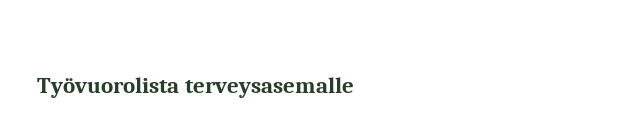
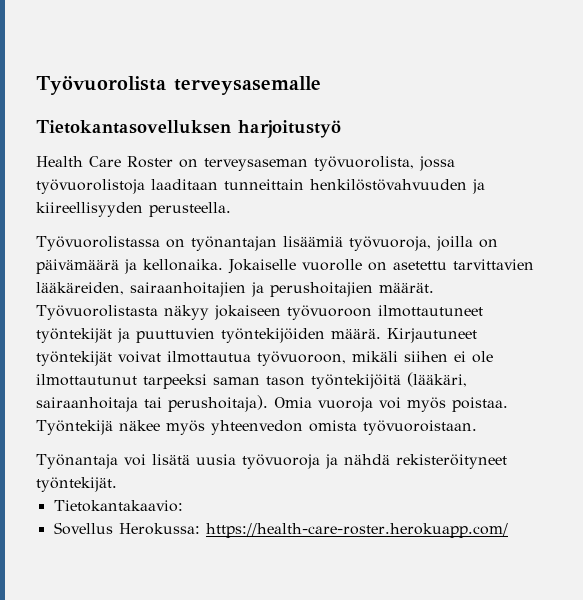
+ Tietokantasovelluksen harjoitustyö
+ Health Care Roster on terveysaseman työvuorolista, jossa työvuorolistoja laaditaan tunneittain henkilöstövahvuuden ja kiireellisyyden perusteella.
+ Työvuorolistassa on työnantajan lisäämiä työvuoroja, joilla on päivämäärä ja kellonaika. Jokaiselle vuorolle on asetettu tarvittavien lääkäreiden, sairaanhoitajien ja perushoitajien määrät. Työvuorolistasta näkyy jokaiseen työvuoroon ilmottautuneet työntekijät ja puuttuvien työntekijöiden määrä. Kirjautuneet työntekijät voivat ilmottautua työvuoroon, mikäli siihen ei ole ilmottautunut tarpeeksi saman tason työntekijöitä (lääkäri, sairaanhoitaja tai perushoitaja). Omia vuoroja voi myös poistaa. Työntekijä näkee myös yhteenvedon omista työvuoroistaan.
+ Työnantaja voi lisätä uusia työvuoroja ja nähdä rekisteröityneet työntekijät.
+ Tietokantakaavio:
+ Sovellus Herokussa: https://health-care-roster.herokuapp.com/

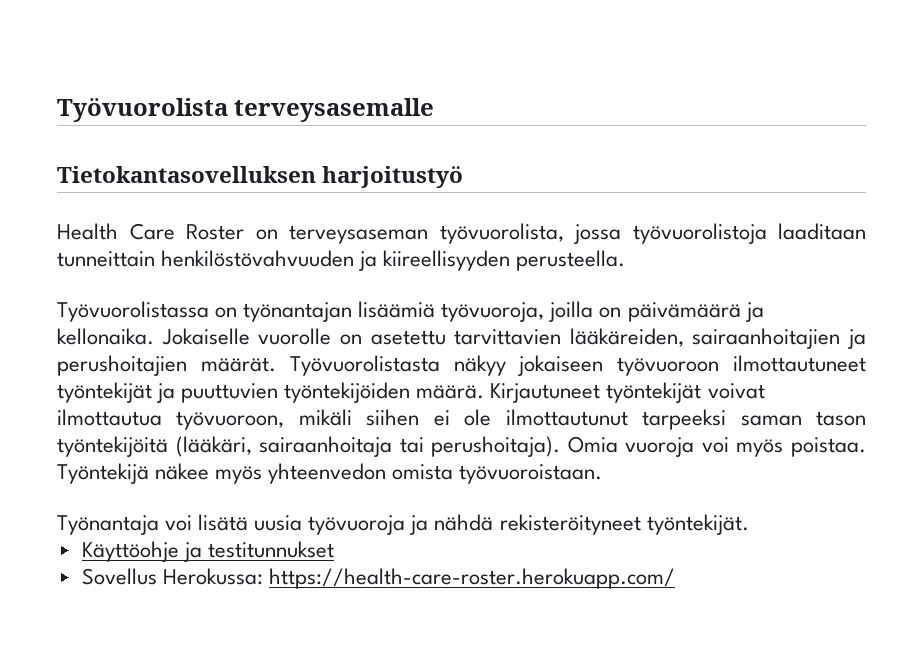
- Tietokantakaavio:
+ Käyttöohje ja testitunnukset

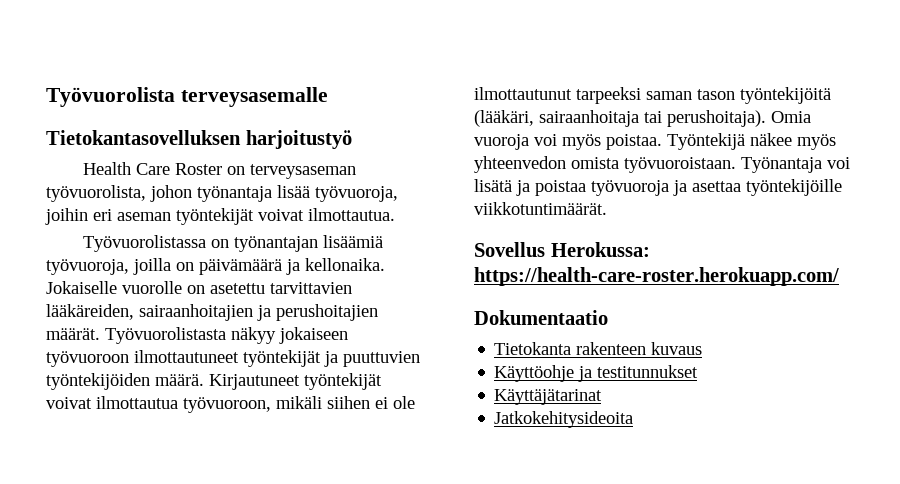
- Health Care Roster on terveysaseman työvuorolista, jossa työvuorolistoja laaditaan tunneittain henkilöstövahvuuden ja kiireellisyyden perusteella.
+ Health Care Roster on terveysaseman työvuorolista, johon työnantaja lisää työvuoroja, joihin eri aseman työntekijät voivat ilmottautua.
- Työntekijä näkee myös yhteenvedon omista työvuoroistaan.
- Työnantaja voi lisätä uusia työvuoroja ja nähdä rekisteröityneet työntekijät.
+ Työntekijä näkee myös yhteenvedon omista työvuoroistaan. Työnantaja voi lisätä ja poistaa työvuoroja ja asettaa työntekijöille viikkotuntimäärät.
+ Sovellus Herokussa: https://health-care-roster.herokuapp.com/
+ Dokumentaatio
+ Tietokanta rakenteen kuvaus
- Sovellus Herokussa: https://health-care-roster.herokuapp.com/
+ Käyttäjätarinat
+ Jatkokehitysideoita

